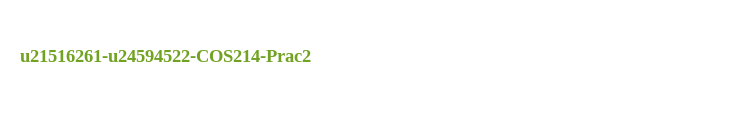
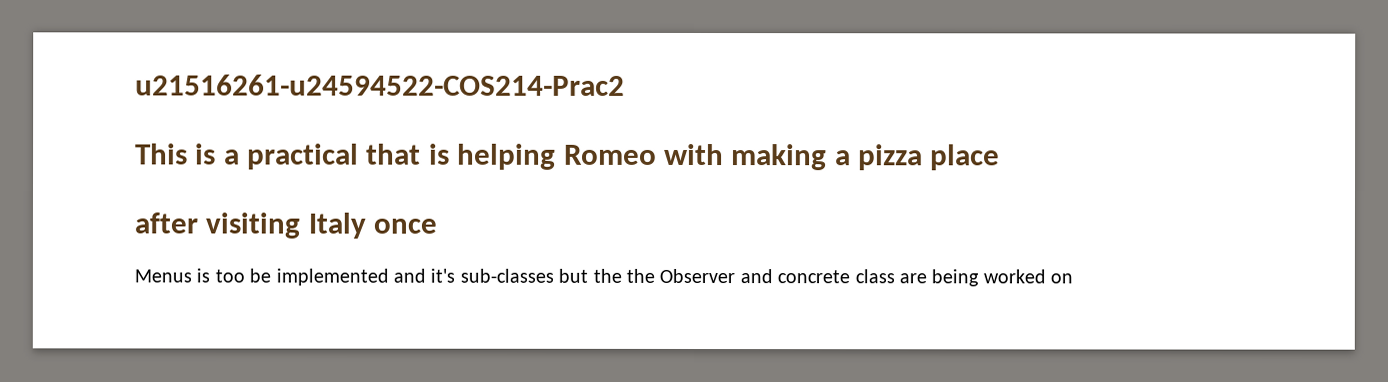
+ This is a practical that is helping Romeo with making a pizza place
+ after visiting Italy once
+ Menus is too be implemented and it's sub-classes but the the Observer and concrete class are being worked on

